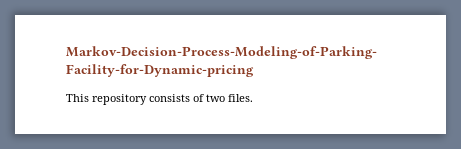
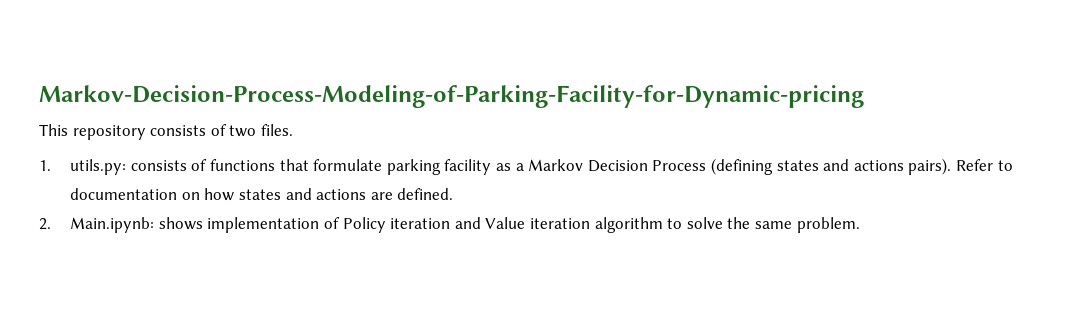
+ 1. utils.py: consists of functions that formulate parking facility as a Markov Decision Process (defining states and actions pairs). Refer to documentation on how states and actions are defined.
+ 2. Main.ipynb: shows implementation of Policy iteration and Value iteration algorithm to solve the same problem.

